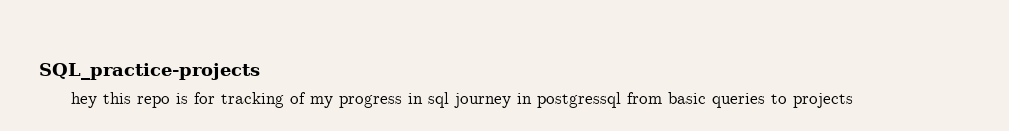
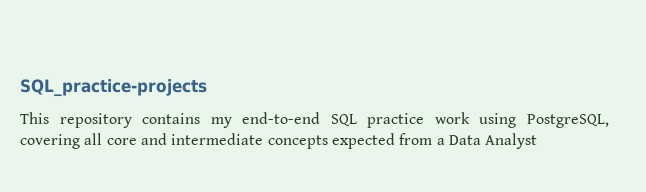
- hey this repo is for tracking of my progress in sql journey in postgressql from basic queries to projects
+ This repository contains my end-to-end SQL practice work using PostgreSQL, covering all core and intermediate concepts expected from a Data Analyst

